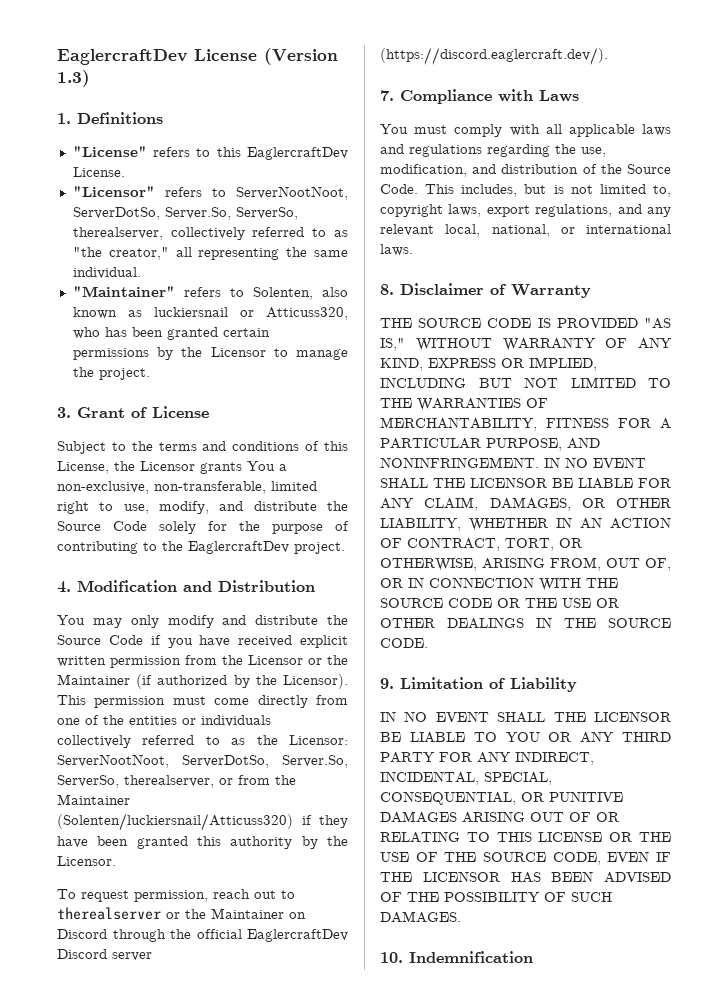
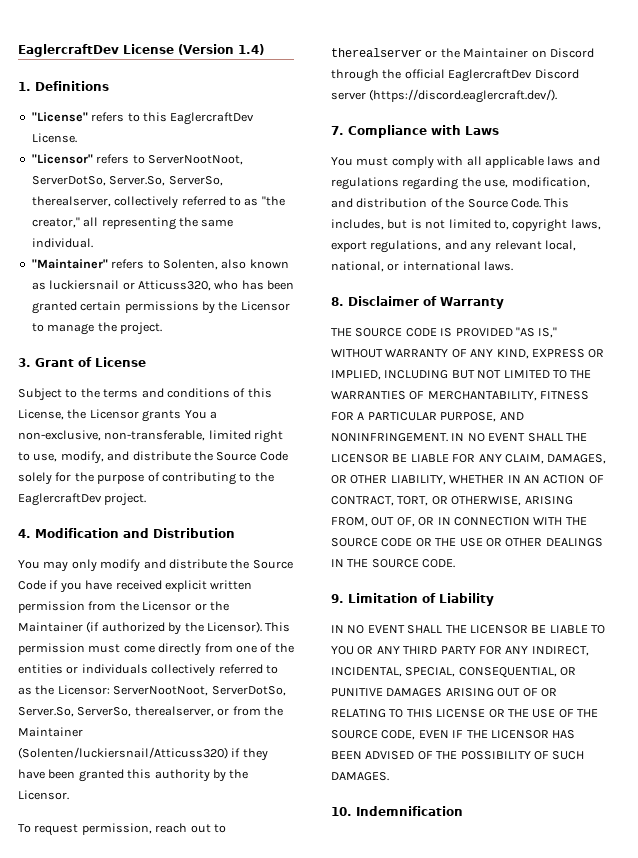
- EaglercraftDev License (Version 1.3)
+ EaglercraftDev License (Version 1.4)

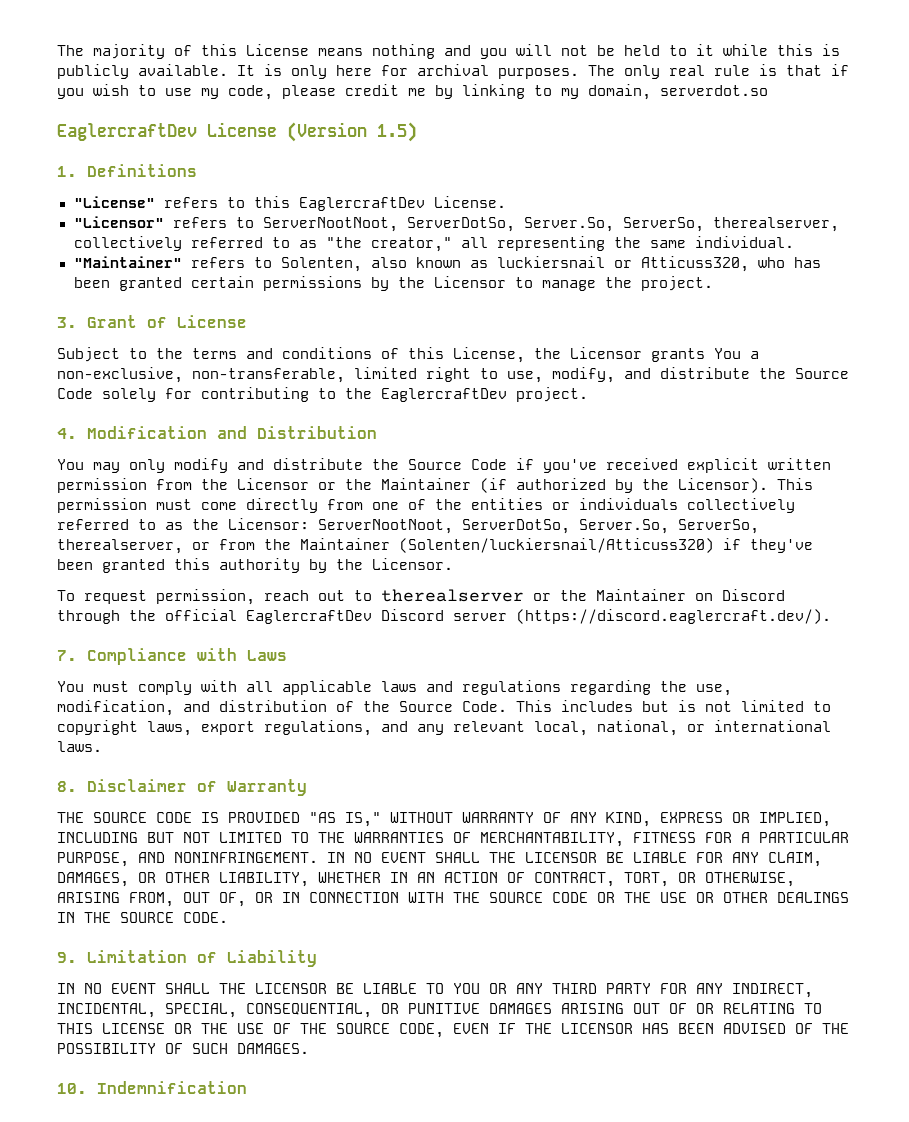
+ The majority of this License means nothing and you will not be held to it while this is publicly available. It is only here for archival purposes. The only real rule is that if you wish to use my code, please credit me by linking to my domain, serverdot.so
- EaglercraftDev License (Version 1.4)
+ EaglercraftDev License (Version 1.5)
- Subject to the terms and conditions of this License, the Licensor grants You a non-exclusive, non-transferable, limited right to use, modify, and distribute the Source Code solely for the purpose of contributing to the EaglercraftDev project.
+ Subject to the terms and conditions of this License, the Licensor grants You a non-exclusive, non-transferable, limited right to use, modify, and distribute the Source Code solely for contributing to the EaglercraftDev project.
- You may only modify and distribute the Source Code if you have received explicit written permission from the Licensor or the Maintainer (if authorized by the Licensor).
+ You may only modify and distribute the Source Code if you've received explicit written permission from the Licensor or the Maintainer (if authorized by the Licensor).
- This permission must come directly from one of the entities or individuals collectively referred to as the Licensor: ServerNootNoot, ServerDotSo, Server.So, ServerSo, therealserver, or from the Maintainer (Solenten/luckiersnail/Atticuss320) if they have been granted this authority by the Licensor.
+ This permission must come directly from one of the entities or individuals collectively referred to as the Licensor: ServerNootNoot, ServerDotSo, Server.So, ServerSo, therealserver, or from the Maintainer (Solenten/luckiersnail/Atticuss320) if they've been granted this authority by the Licensor.
- This includes, but is not limited to, copyright laws, export regulations, and any relevant local, national, or international laws.
+ This includes but is not limited to copyright laws, export regulations, and any relevant local, national, or international laws.

